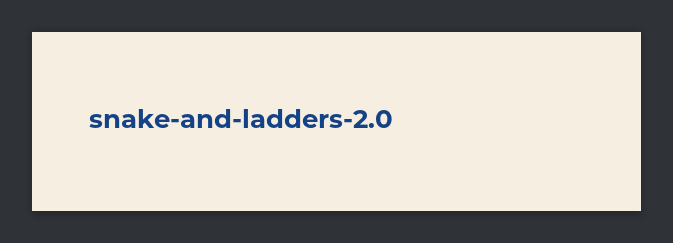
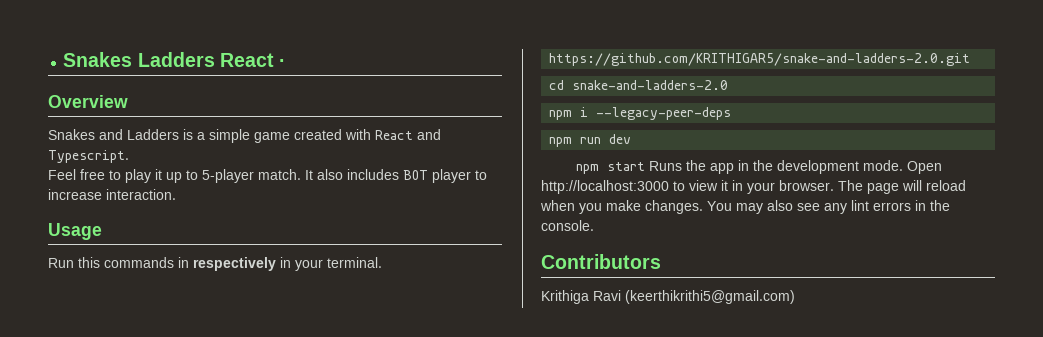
- snake-and-ladders-2.0
+ Snakes Ladders React ·
+ Overview
+ Snakes and Ladders is a simple game created with React and Typescript.
+ Feel free to play it up to 5-player match. It also includes BOT player to increase interaction.
+ Usage
+ Run this commands in respectively in your terminal.
+ https://github.com/KRITHIGAR5/snake-and-ladders-2.0.git
+ cd snake-and-ladders-2.0
+ npm i --legacy-peer-deps
+ npm run dev
+ npm start Runs the app in the development mode. Open http://localhost:3000 to view it in your browser. The page will reload when you make changes. You may also see any lint errors in the console.
+ Contributors
+ Krithiga Ravi (keerthikrithi5@gmail.com)

